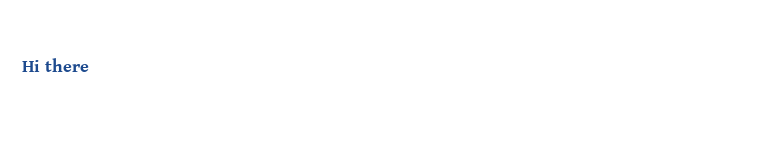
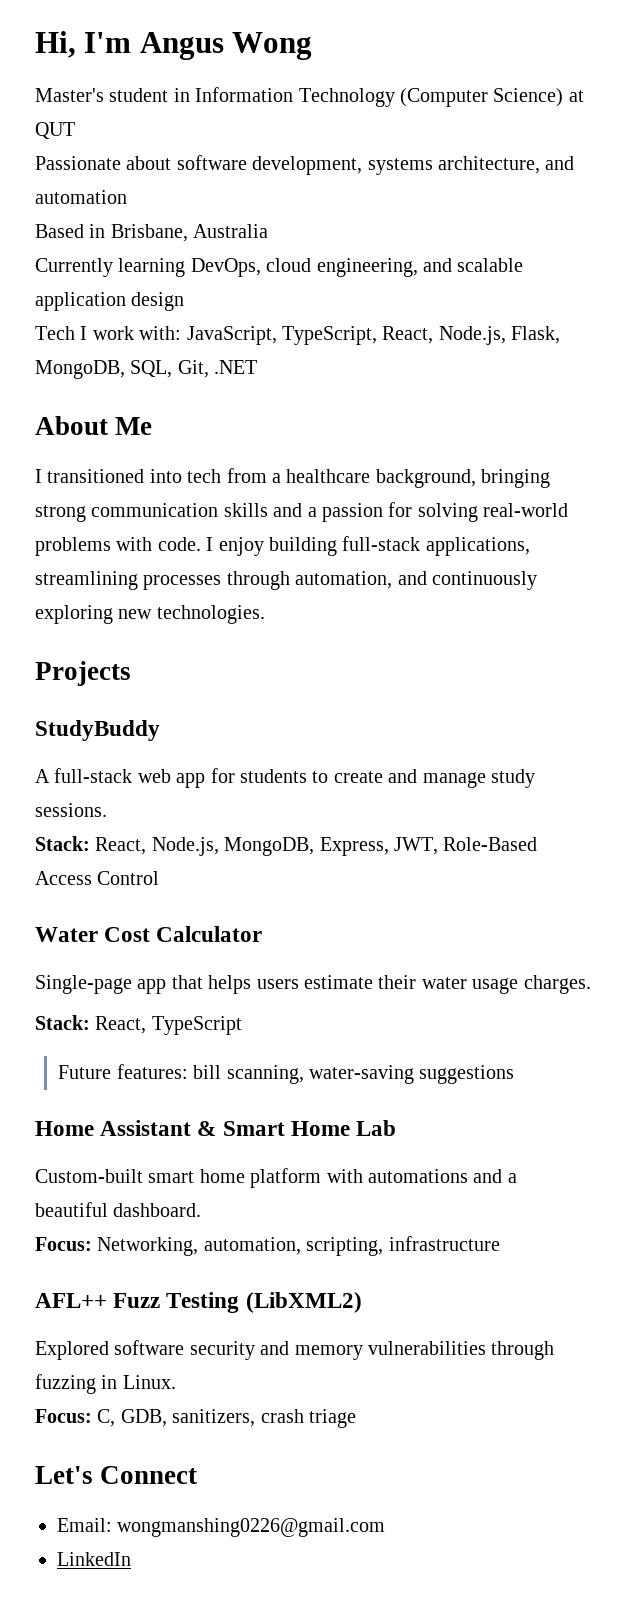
- Hi there
+ Hi, I'm Angus Wong
+ Master's student in Information Technology (Computer Science) at QUT
+ Passionate about software development, systems architecture, and automation
+ Based in Brisbane, Australia
+ Currently learning DevOps, cloud engineering, and scalable application design
+ Tech I work with: JavaScript, TypeScript, React, Node.js, Flask, MongoDB, SQL, Git, .NET
+ About Me
+ I transitioned into tech from a healthcare background, bringing strong communication skills and a passion for solving real-world problems with code. I enjoy building full-stack applications, streamlining processes through automation, and continuously exploring new technologies.
+ Projects
+ StudyBuddy
+ A full-stack web app for students to create and manage study sessions.
+ Stack: React, Node.js, MongoDB, Express, JWT, Role-Based Access Control
+ Water Cost Calculator
+ Single-page app that helps users estimate their water usage charges.
+ Stack: React, TypeScript
+ Future features: bill scanning, water-saving suggestions
+ Home Assistant & Smart Home Lab
+ Custom-built smart home platform with automations and a beautiful dashboard.
+ Focus: Networking, automation, scripting, infrastructure
+ AFL++ Fuzz Testing (LibXML2)
+ Explored software security and memory vulnerabilities through fuzzing in Linux.
+ Focus: C, GDB, sanitizers, crash triage
+ Let's Connect
+ Email: wongmanshing0226@gmail.com
+ LinkedIn

